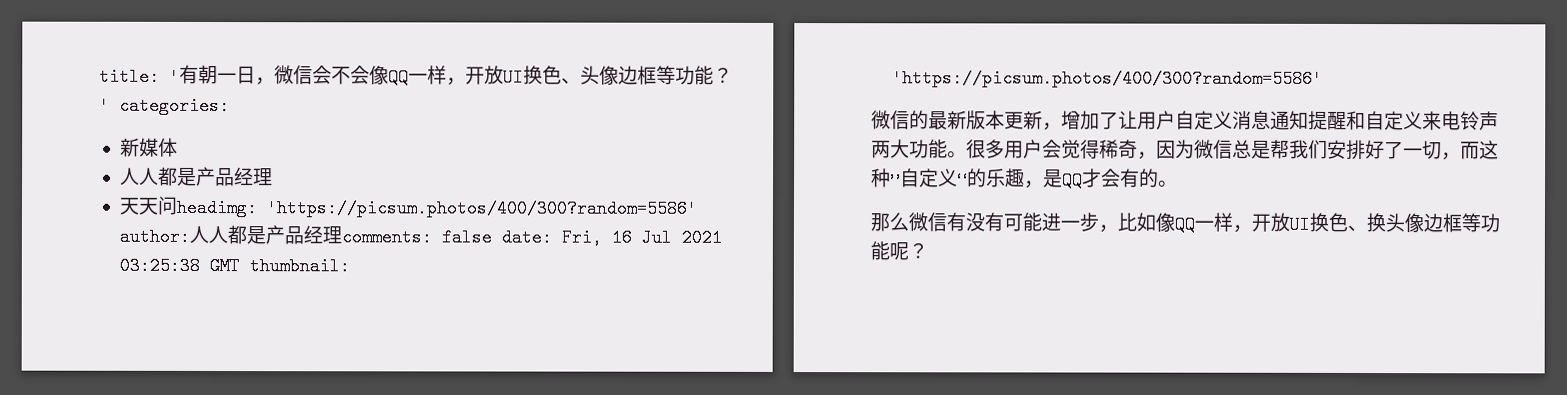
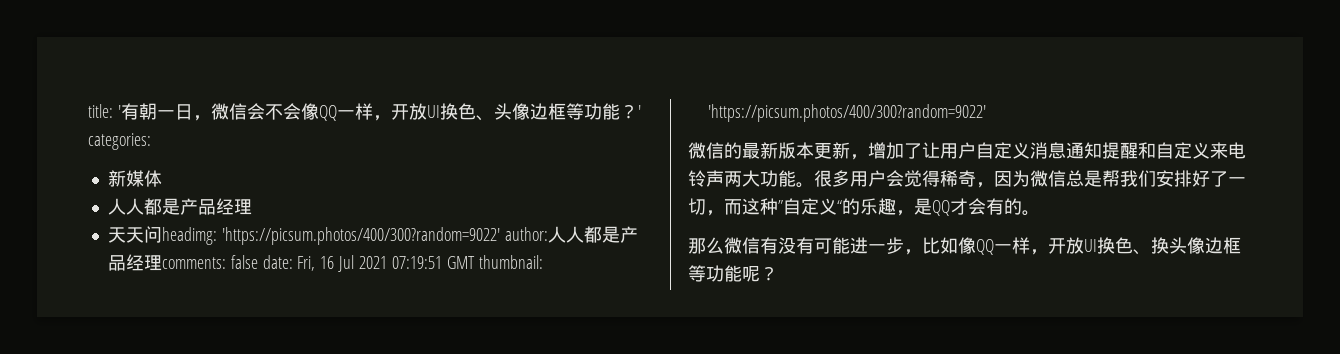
- 天天问headimg: 'https://picsum.photos/400/300?random=5586' author:人人都是产品经理comments: false date: Fri, 16 Jul 2021 03:25:38 GMT thumbnail: 'https://picsum.photos/400/300?random=5586'
+ 天天问headimg: 'https://picsum.photos/400/300?random=9022' author:人人都是产品经理comments: false date: Fri, 16 Jul 2021 07:19:51 GMT thumbnail: 'https://picsum.photos/400/300?random=9022'

